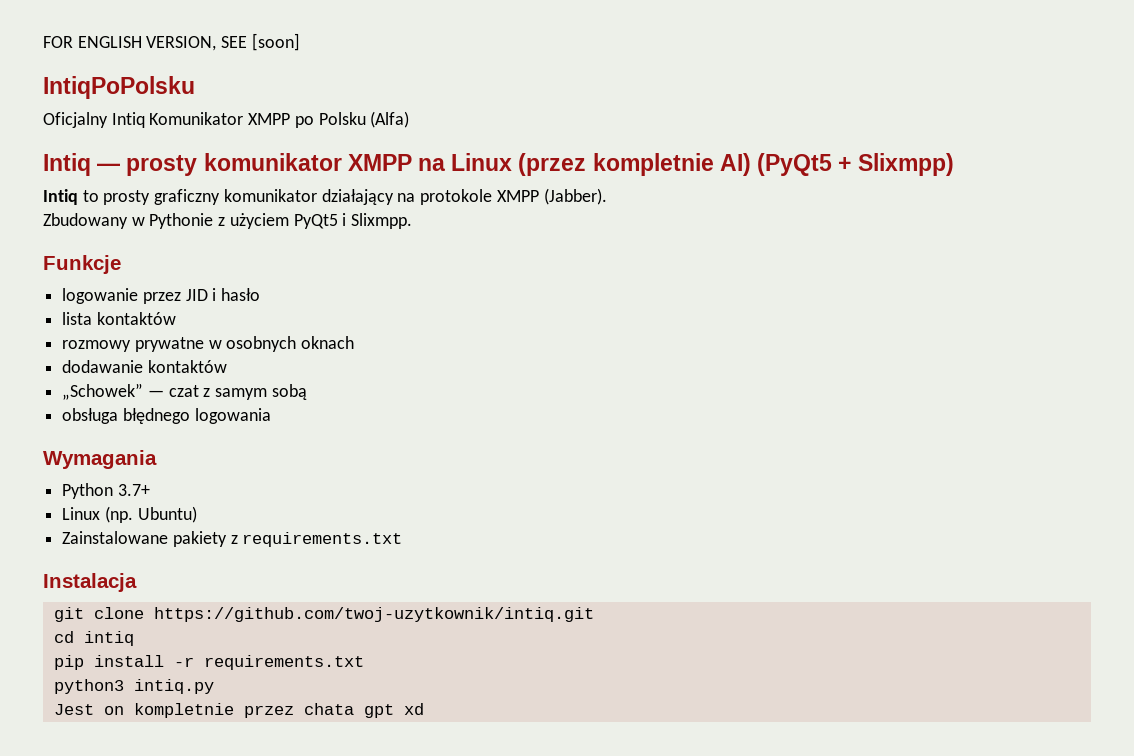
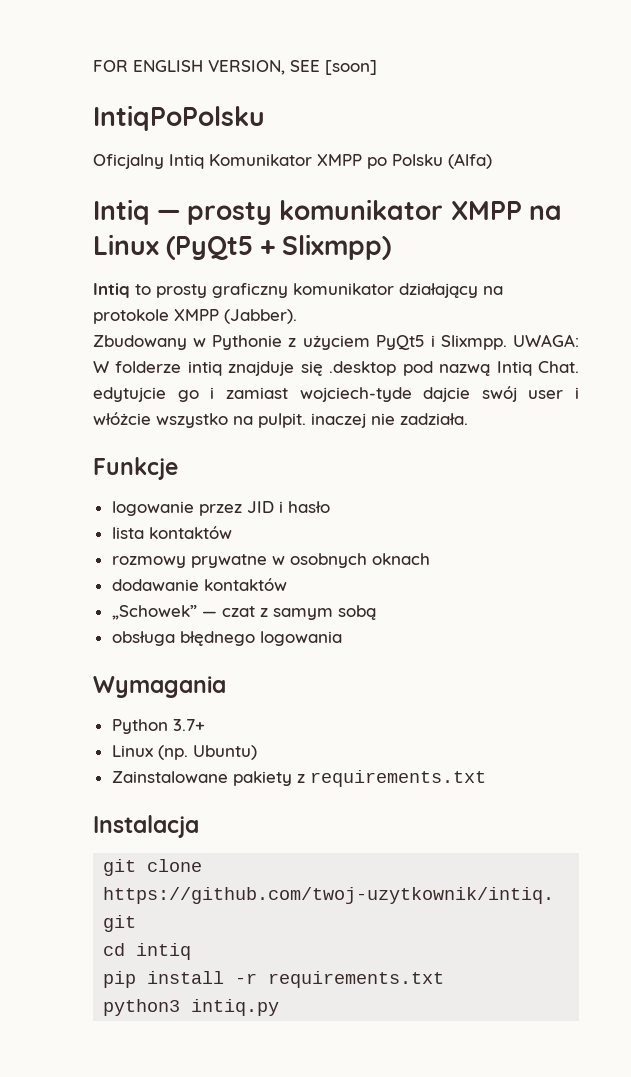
- Intiq — prosty komunikator XMPP na Linux (przez kompletnie AI) (PyQt5 + Slixmpp)
+ Intiq — prosty komunikator XMPP na Linux (PyQt5 + Slixmpp)
+ UWAGA: W folderze intiq znajduje się .desktop pod nazwą Intiq Chat. edytujcie go i zamiast wojciech-tyde dajcie swój user i włóżcie wszystko na pulpit. inaczej nie zadziała.
- Jest on kompletnie przez chata gpt xd

